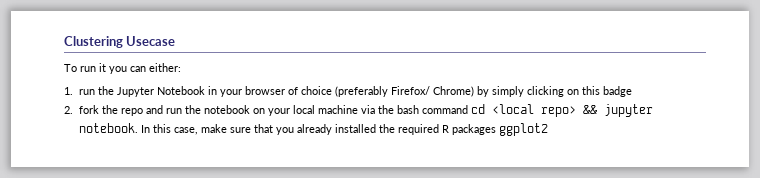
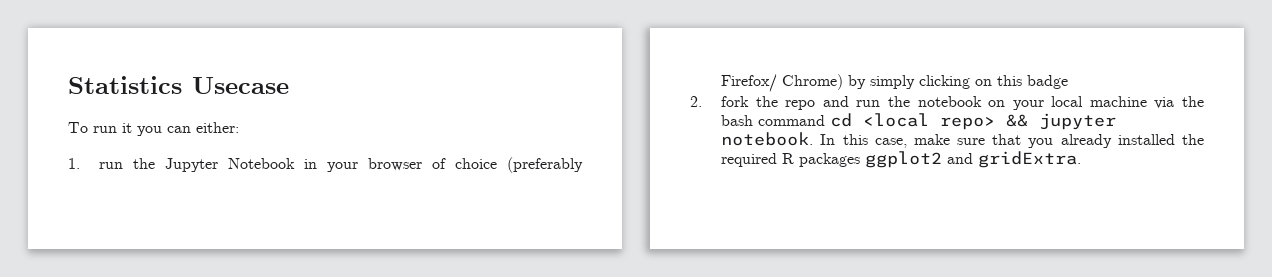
- Clustering Usecase
+ Statistics Usecase
- In this case, make sure that you already installed the required R packages ggplot2
+ In this case, make sure that you already installed the required R packages ggplot2 and gridExtra.

